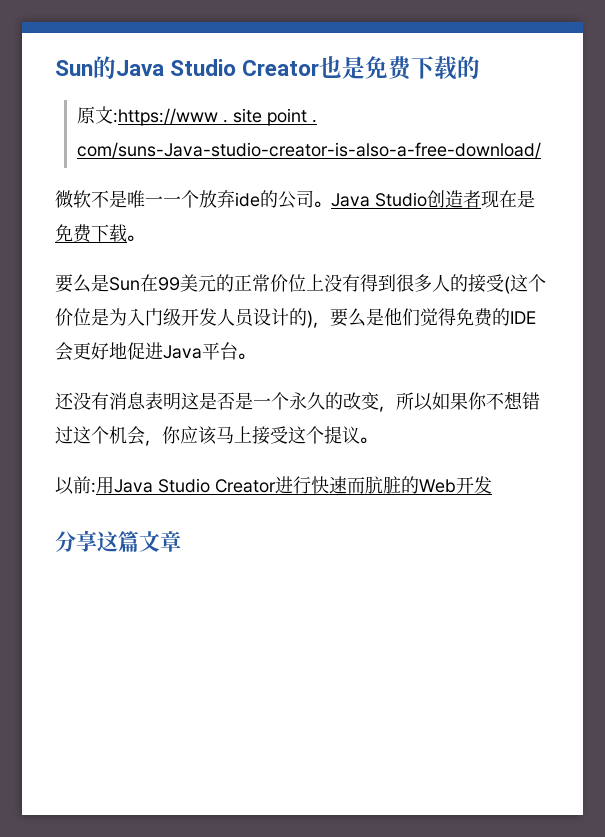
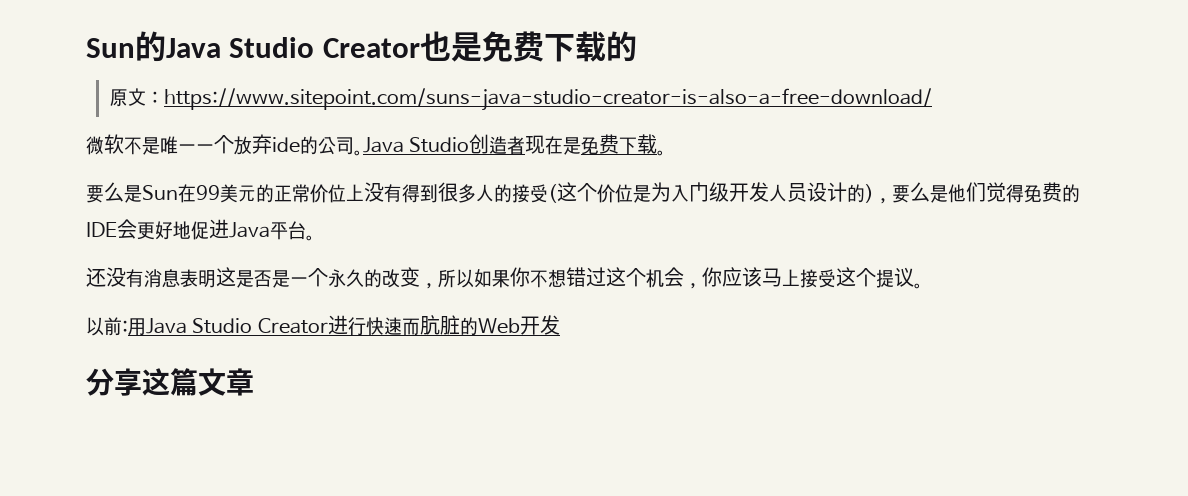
- 原文:https://www . site point . com/suns-Java-studio-creator-is-also-a-free-download/
+ 原文：https://www.sitepoint.com/suns-java-studio-creator-is-also-a-free-download/

